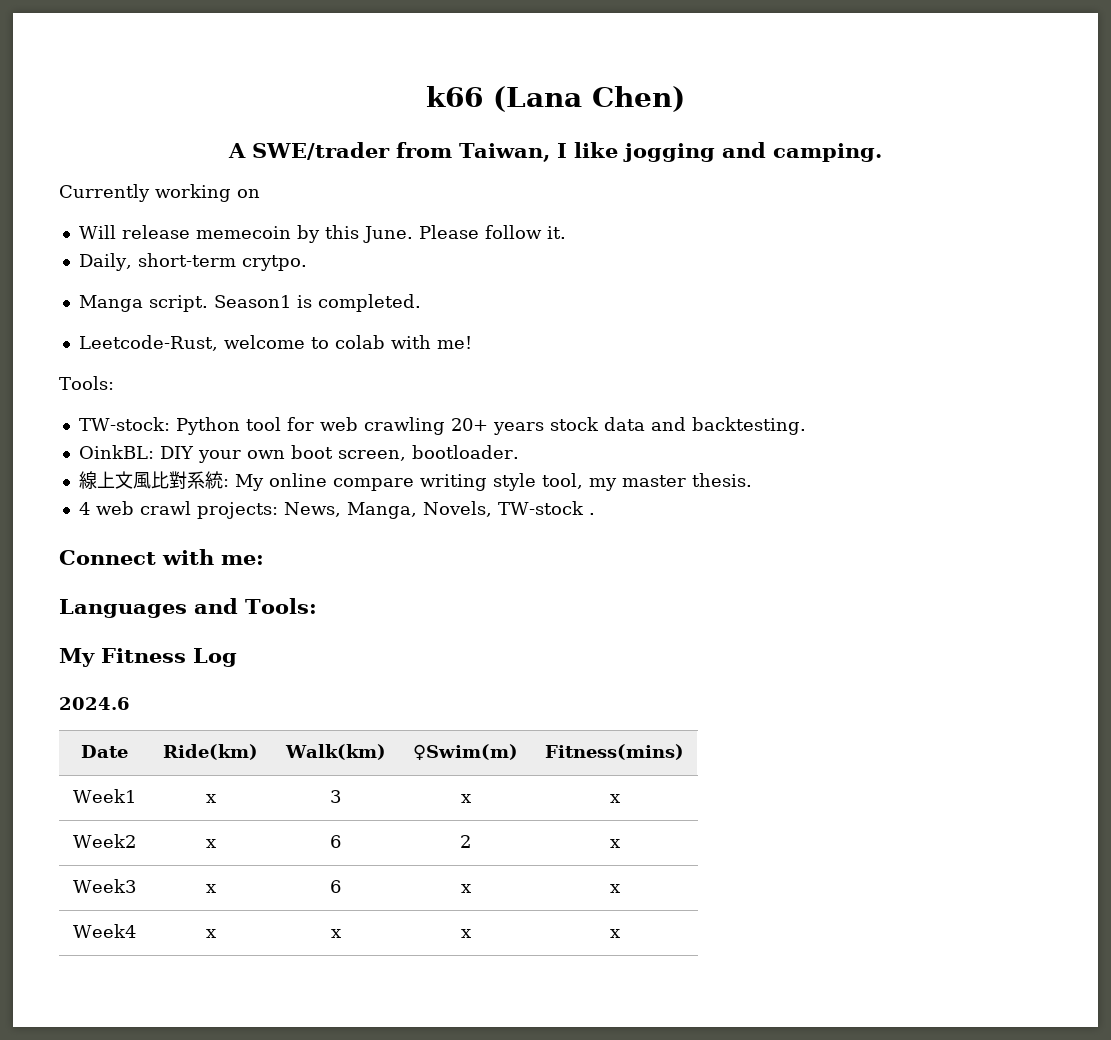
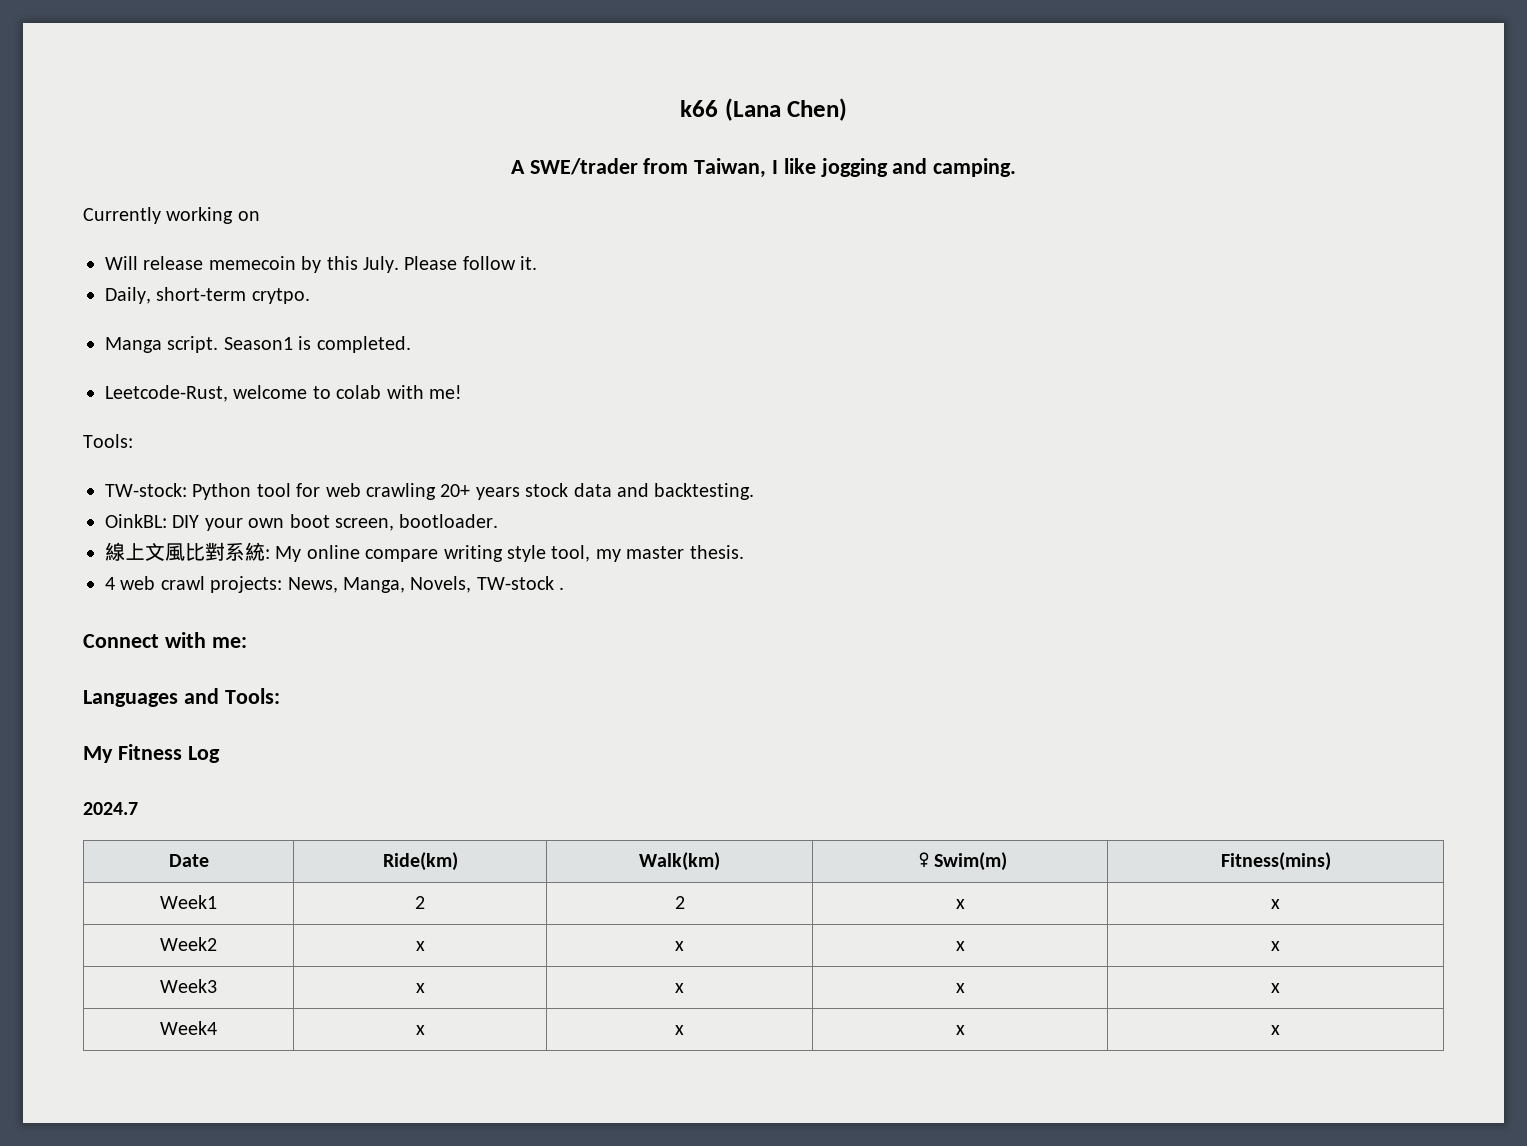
- Will release memecoin by this June.
+ Will release memecoin by this July.
- 2024.6
+ 2024.7
- Week1 | x | 3 | x | x
+ Week1 | 2 | 2 | x | x
- Week2 | x | 6 | 2 | x
+ Week2 | x | x | x | x
- Week3 | x | 6 | x | x
+ Week3 | x | x | x | x

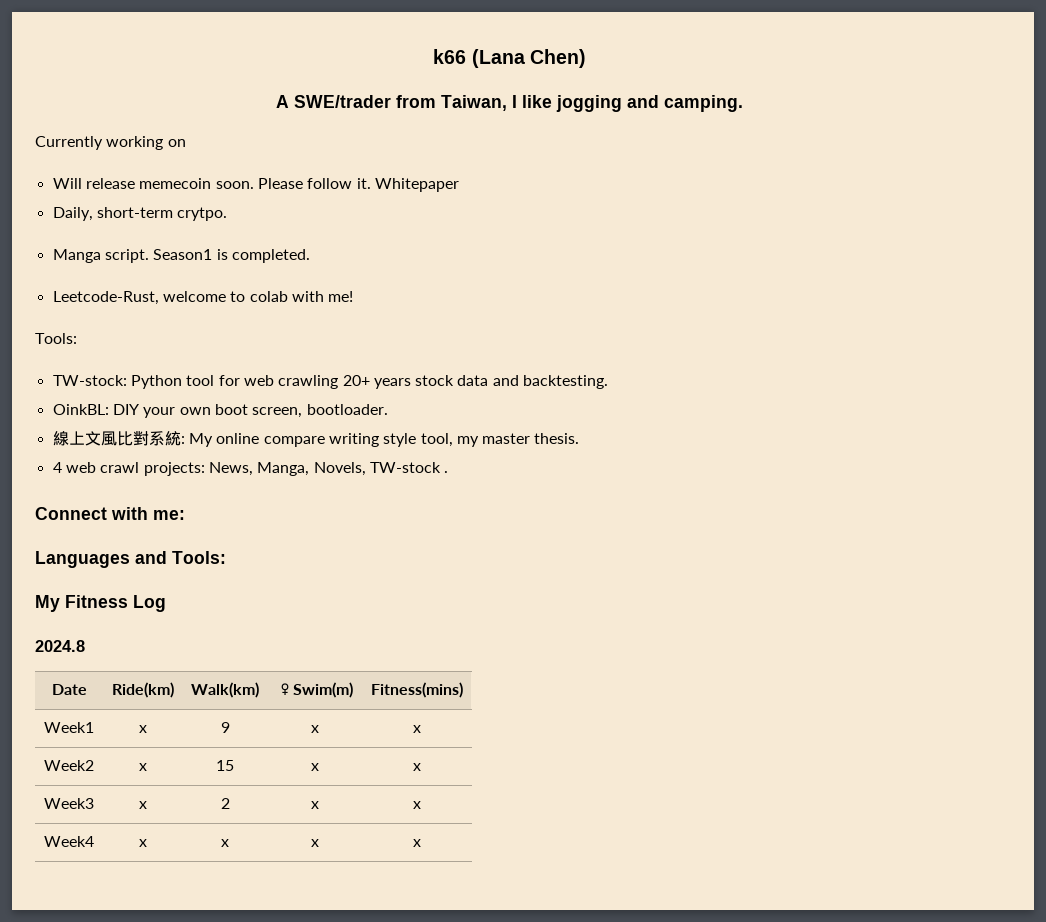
- Will release memecoin by this July.
+ Will release memecoin soon.
+ Whitepaper
- 2024.7
+ 2024.8
- Week1 | 2 | 2 | x | x
+ Week1 | x | 9 | x | x
- Week2 | x | x | x | x
+ Week2 | x | 15 | x | x
- Week3 | x | x | x | x
+ Week3 | x | 2 | x | x

